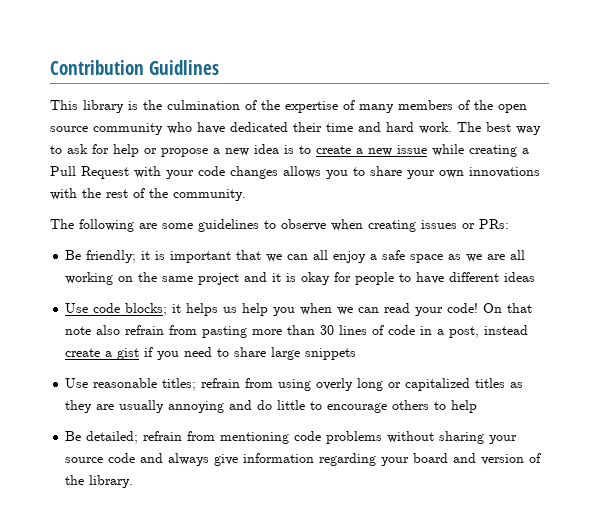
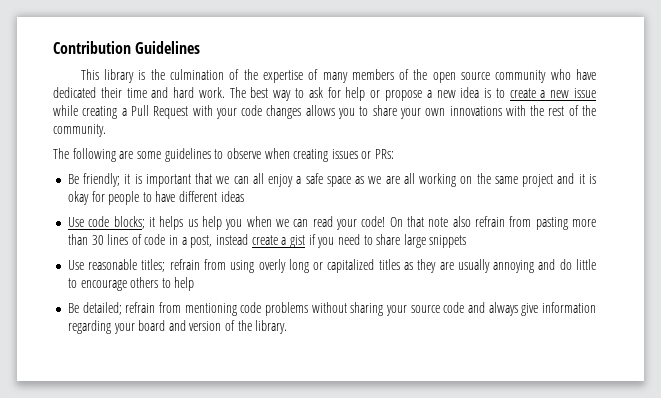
- Contribution Guidlines
+ Contribution Guidelines

